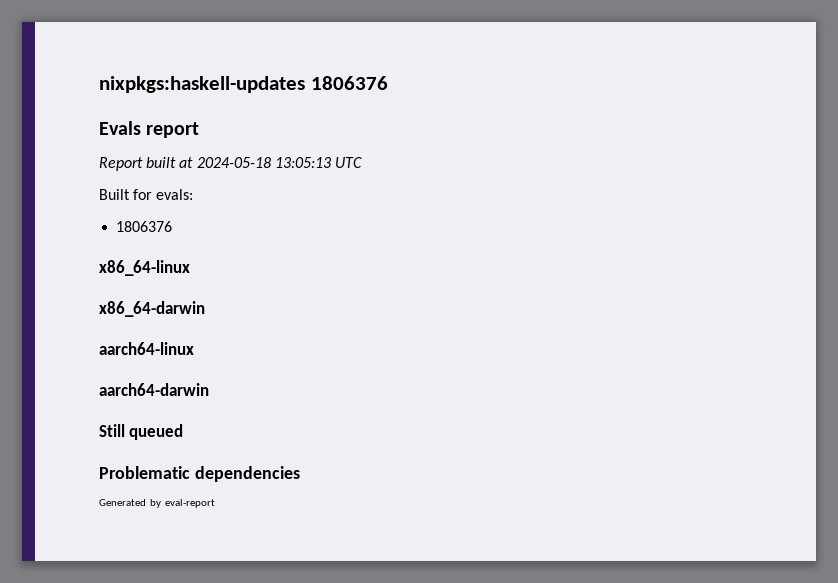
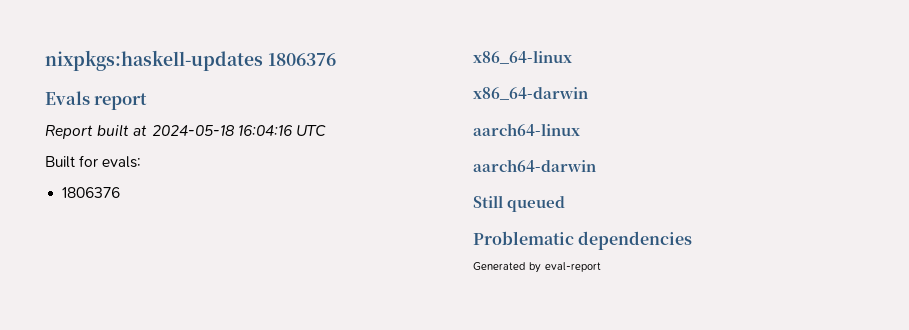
- Report built at 2024-05-18 13:05:13 UTC
+ Report built at 2024-05-18 16:04:16 UTC

